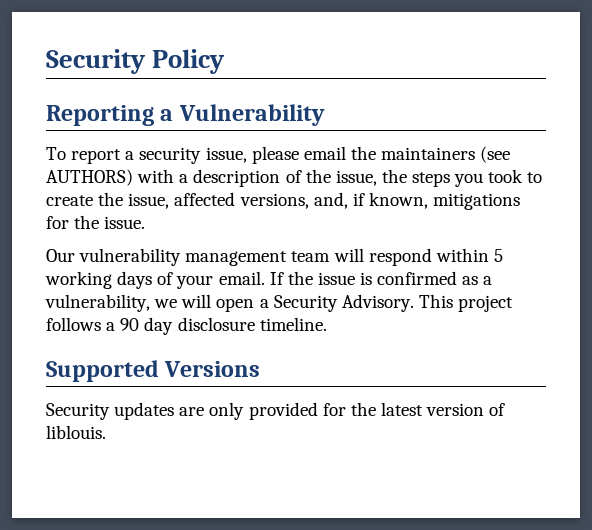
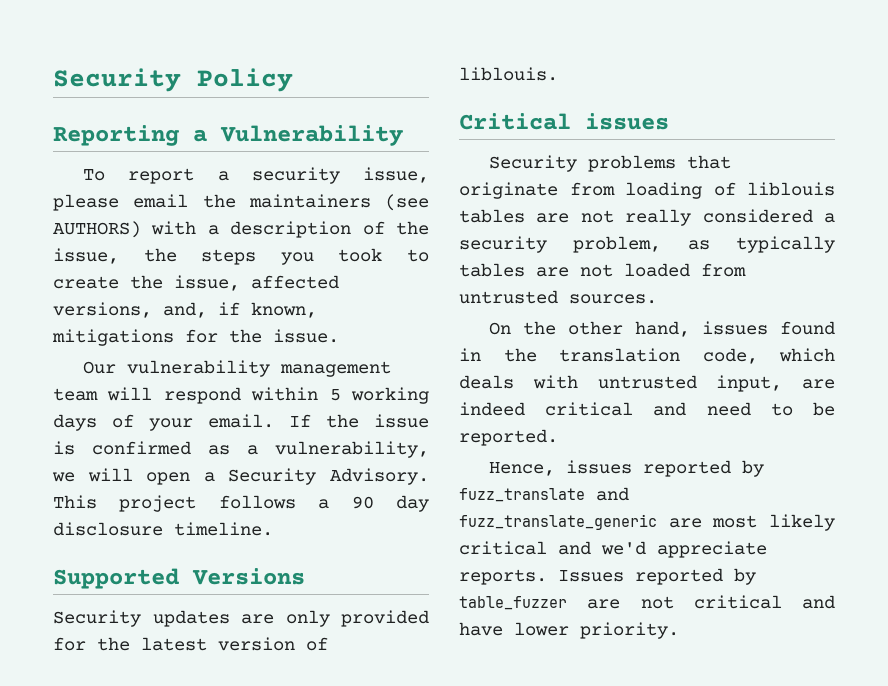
+ Critical issues
+ Security problems that originate from loading of liblouis tables are not really considered a security problem, as typically tables are not loaded from untrusted sources.
+ On the other hand, issues found in the translation code, which deals with untrusted input, are indeed critical and need to be reported.
+ Hence, issues reported by fuzz_translate and fuzz_translate_generic are most likely critical and we'd appreciate reports. Issues reported by table_fuzzer are not critical and have lower priority.

